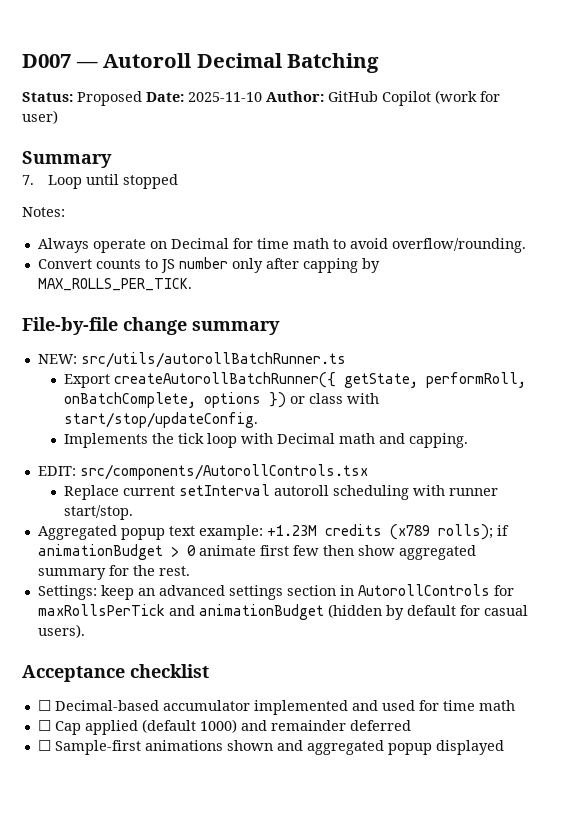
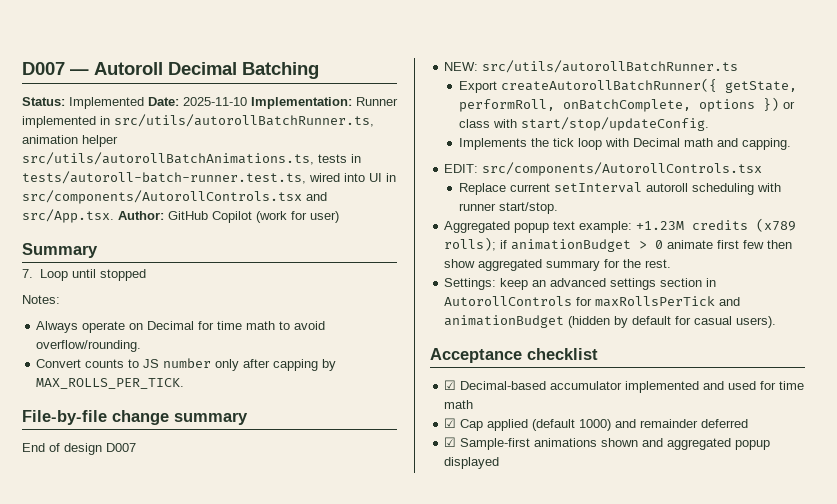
- Status: Proposed Date: 2025-11-10 Author: GitHub Copilot (work for user)
+ Status: Implemented Date: 2025-11-10 Implementation: Runner implemented in src/utils/autorollBatchRunner.ts, animation helper src/utils/autorollBatchAnimations.ts, tests in tests/autoroll-batch-runner.test.ts, wired into UI in src/components/AutorollControls.tsx and src/App.tsx. Author: GitHub Copilot (work for user)
+ End of design D007
- ☐ Decimal-based accumulator implemented and used for time math
+ ☑ Decimal-based accumulator implemented and used for time math
- ☐ Cap applied (default 1000) and remainder deferred
+ ☑ Cap applied (default 1000) and remainder deferred
- ☐ Sample-first animations shown and aggregated popup displayed
+ ☑ Sample-first animations shown and aggregated popup displayed

